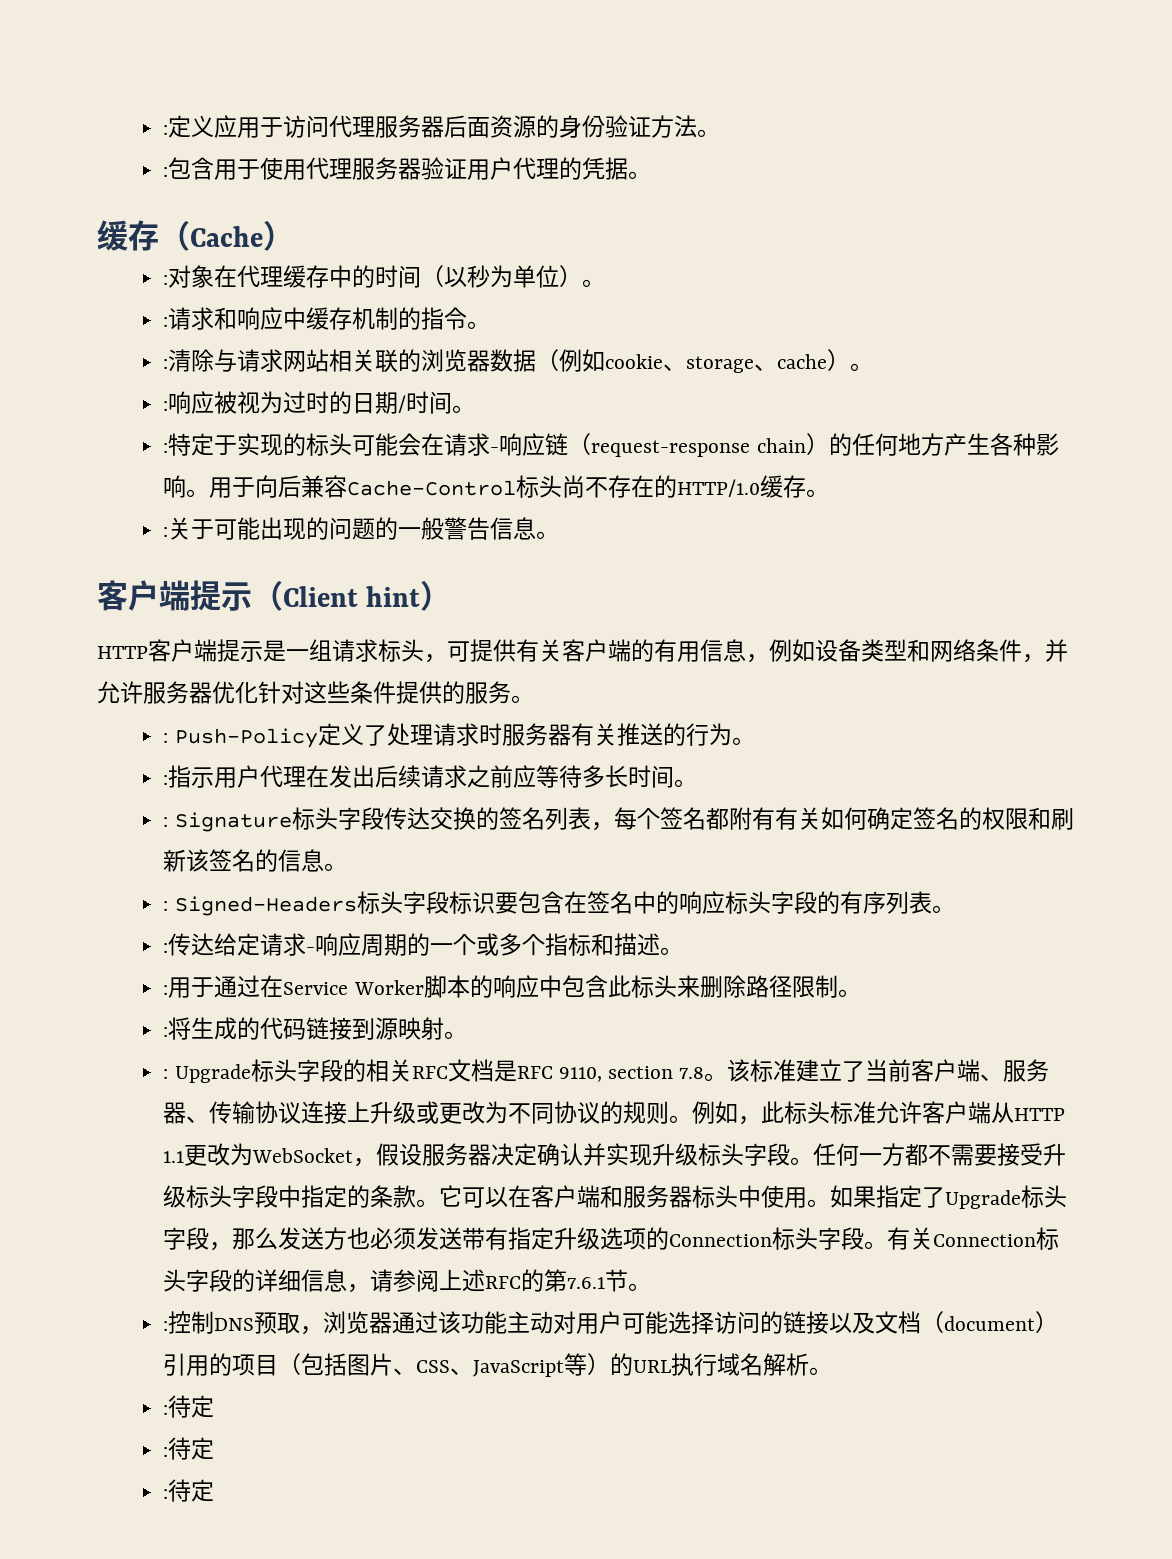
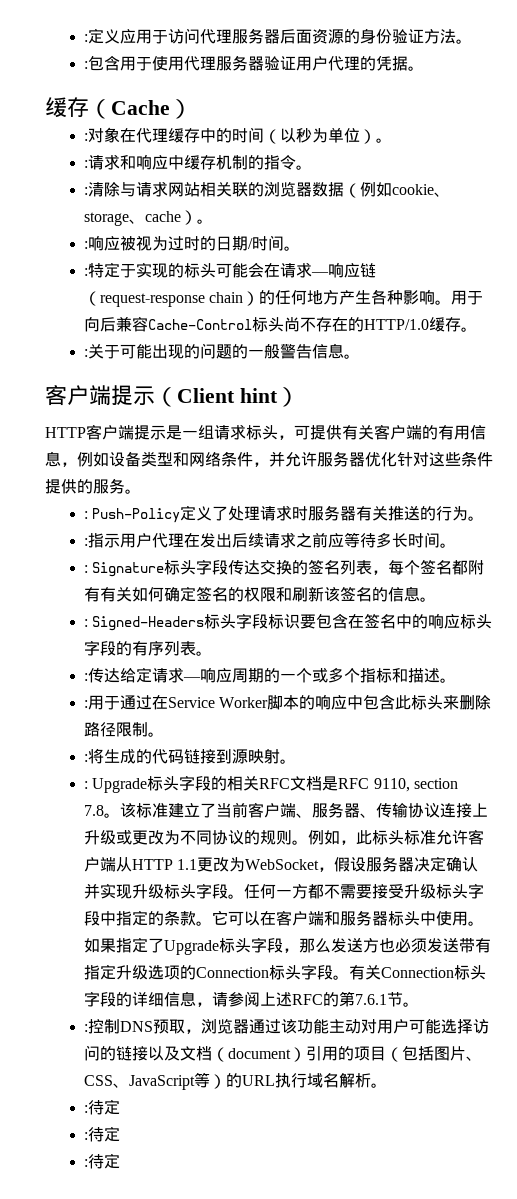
- :特定于实现的标头可能会在请求-响应链（request-response chain）的任何地方产生各种影响。
+ :特定于实现的标头可能会在请求—响应链（request-response chain）的任何地方产生各种影响。
- :传达给定请求-响应周期的一个或多个指标和描述。
+ :传达给定请求—响应周期的一个或多个指标和描述。

